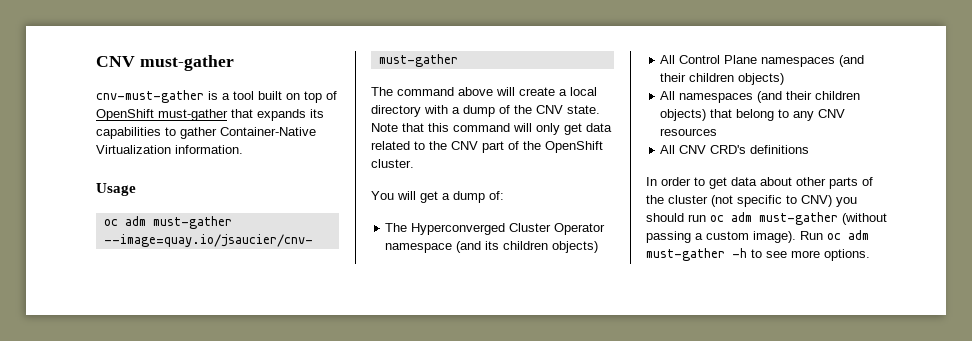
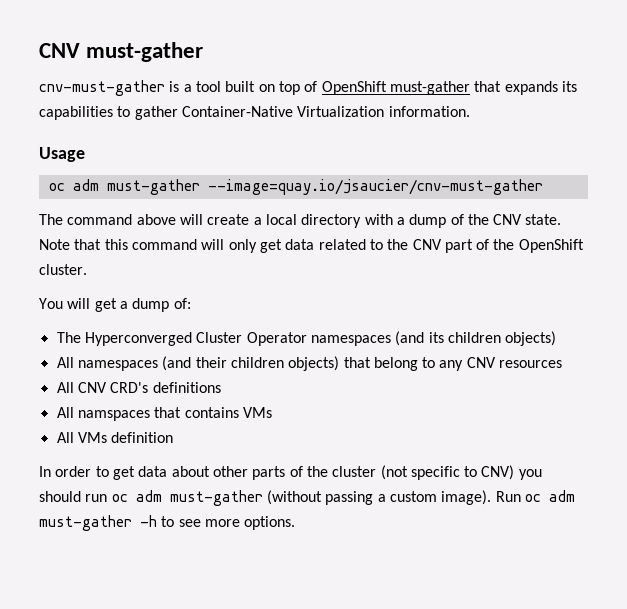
- The Hyperconverged Cluster Operator namespace (and its children objects)
+ The Hyperconverged Cluster Operator namespaces (and its children objects)
- All Control Plane namespaces (and their children objects)
+ All namspaces that contains VMs
+ All VMs definition

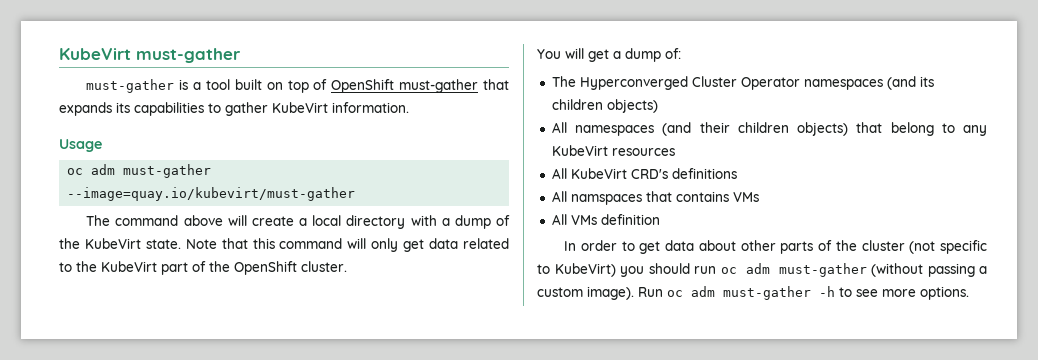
- CNV must-gather
+ KubeVirt must-gather
- cnv-must-gather is a tool built on top of OpenShift must-gather that expands its capabilities to gather Container-Native Virtualization information.
+ must-gather is a tool built on top of OpenShift must-gather that expands its capabilities to gather KubeVirt information.
- oc adm must-gather --image=quay.io/jsaucier/cnv-must-gather
+ oc adm must-gather --image=quay.io/kubevirt/must-gather
- The command above will create a local directory with a dump of the CNV state.
+ The command above will create a local directory with a dump of the KubeVirt state.
- Note that this command will only get data related to the CNV part of the OpenShift cluster.
+ Note that this command will only get data related to the KubeVirt part of the OpenShift cluster.
- All namespaces (and their children objects) that belong to any CNV resources
+ All namespaces (and their children objects) that belong to any KubeVirt resources
- All CNV CRD's definitions
+ All KubeVirt CRD's definitions
- In order to get data about other parts of the cluster (not specific to CNV) you should run oc adm must-gather (without passing a custom image).
+ In order to get data about other parts of the cluster (not specific to KubeVirt) you should run oc adm must-gather (without passing a custom image).

